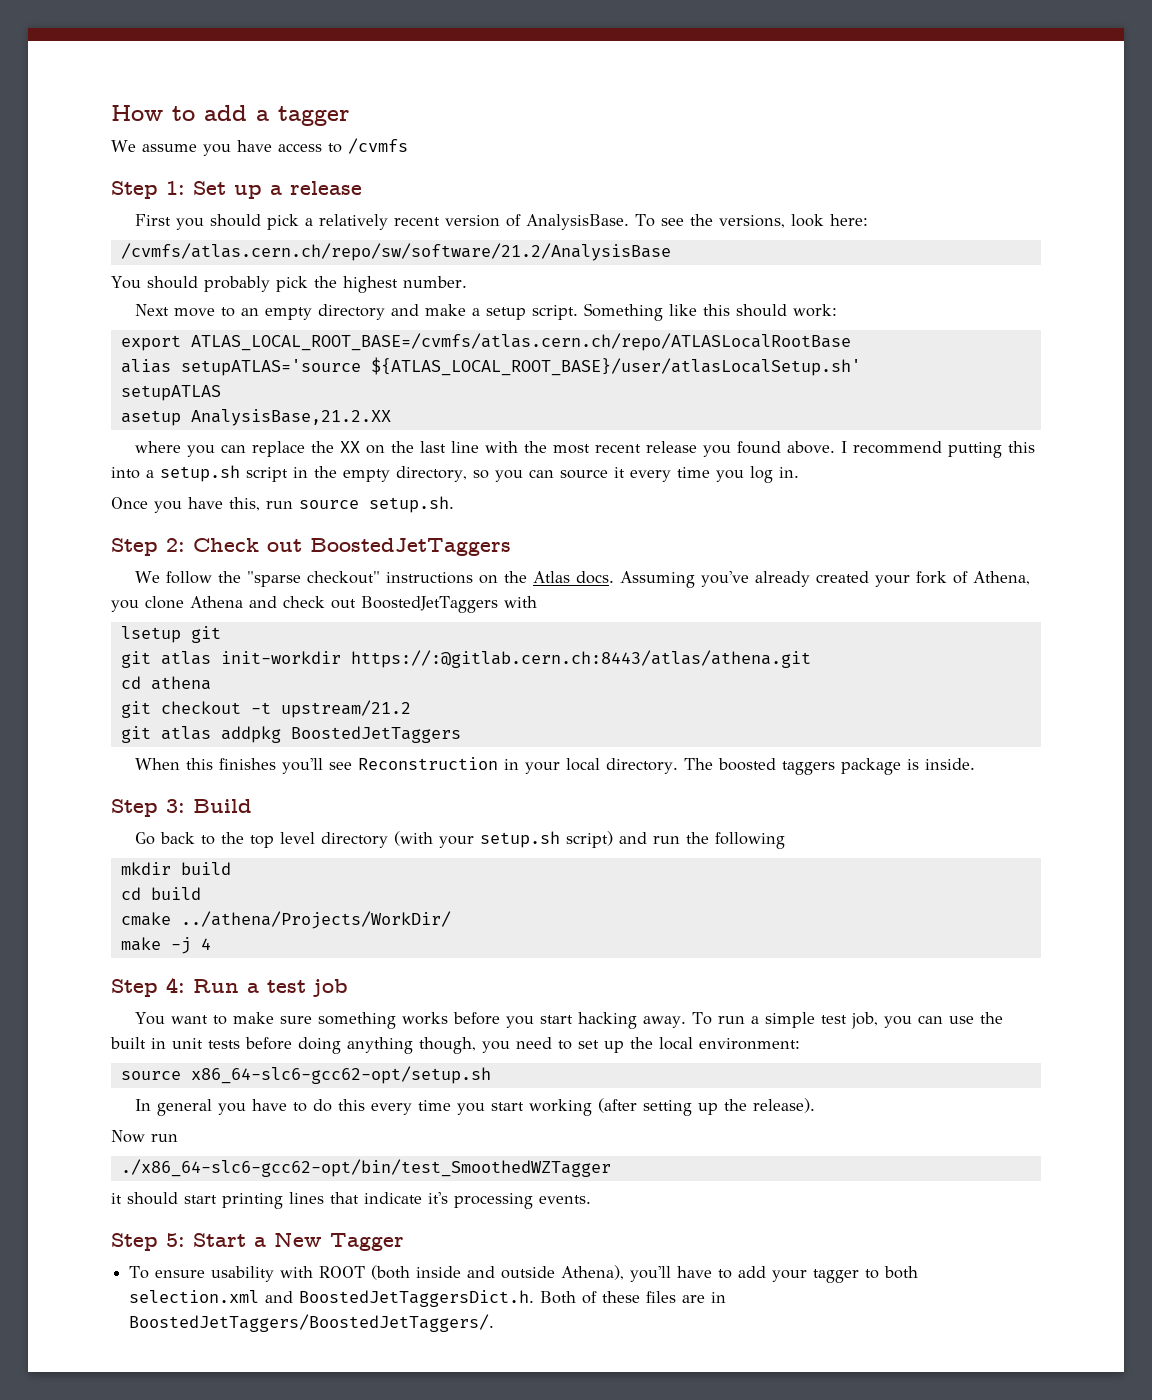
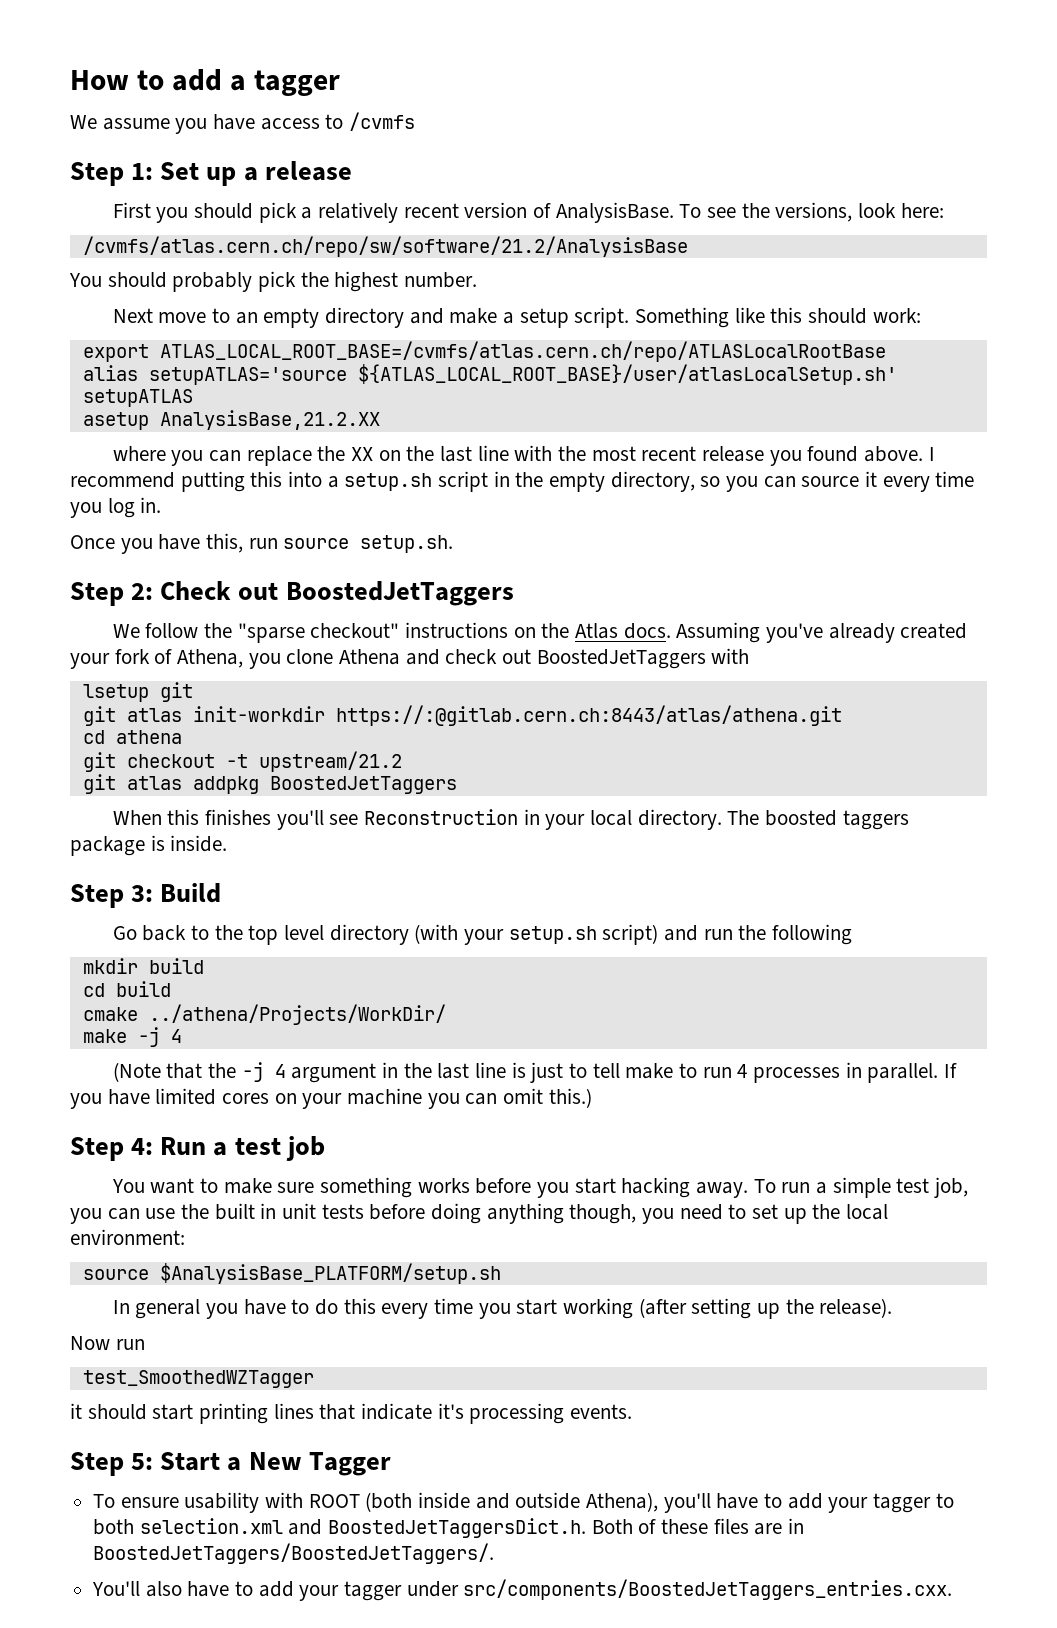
+ (Note that the -j 4 argument in the last line is just to tell make to run 4 processes in parallel. If you have limited cores on your machine you can omit this.)
- source x86_64-slc6-gcc62-opt/setup.sh
+ source $AnalysisBase_PLATFORM/setup.sh
- ./x86_64-slc6-gcc62-opt/bin/test_SmoothedWZTagger
+ test_SmoothedWZTagger
+ You'll also have to add your tagger under src/components/BoostedJetTaggers_entries.cxx.

